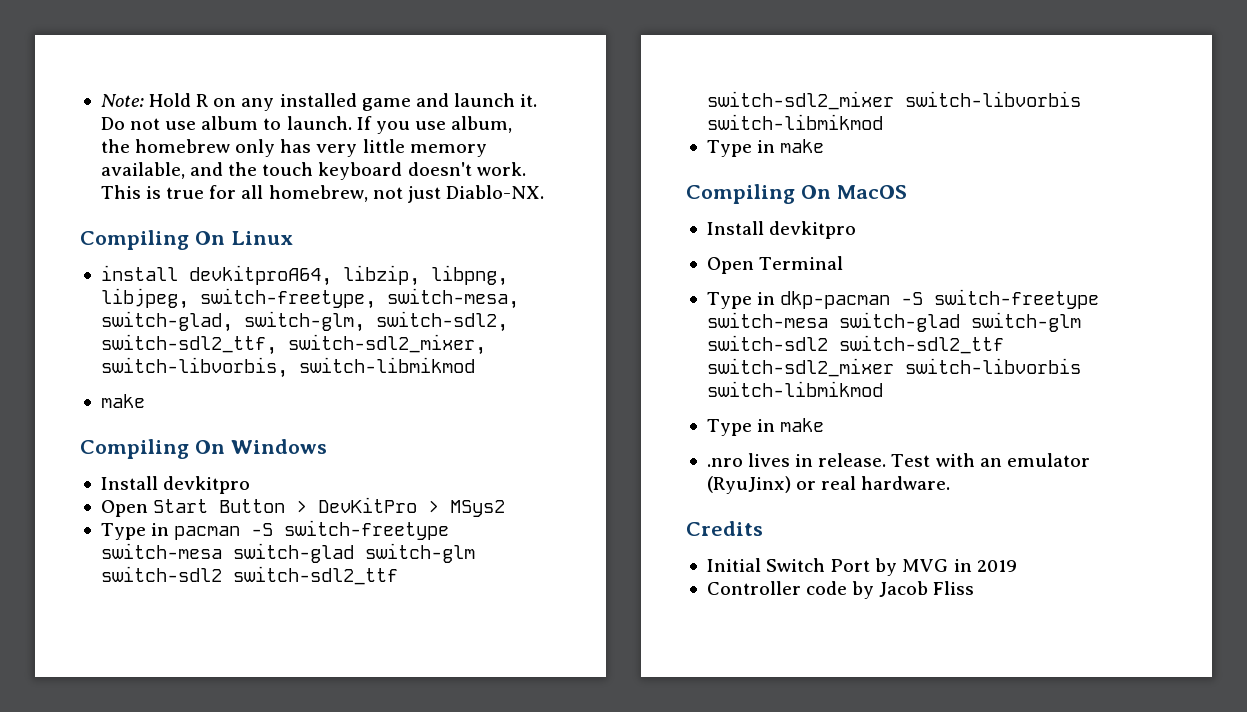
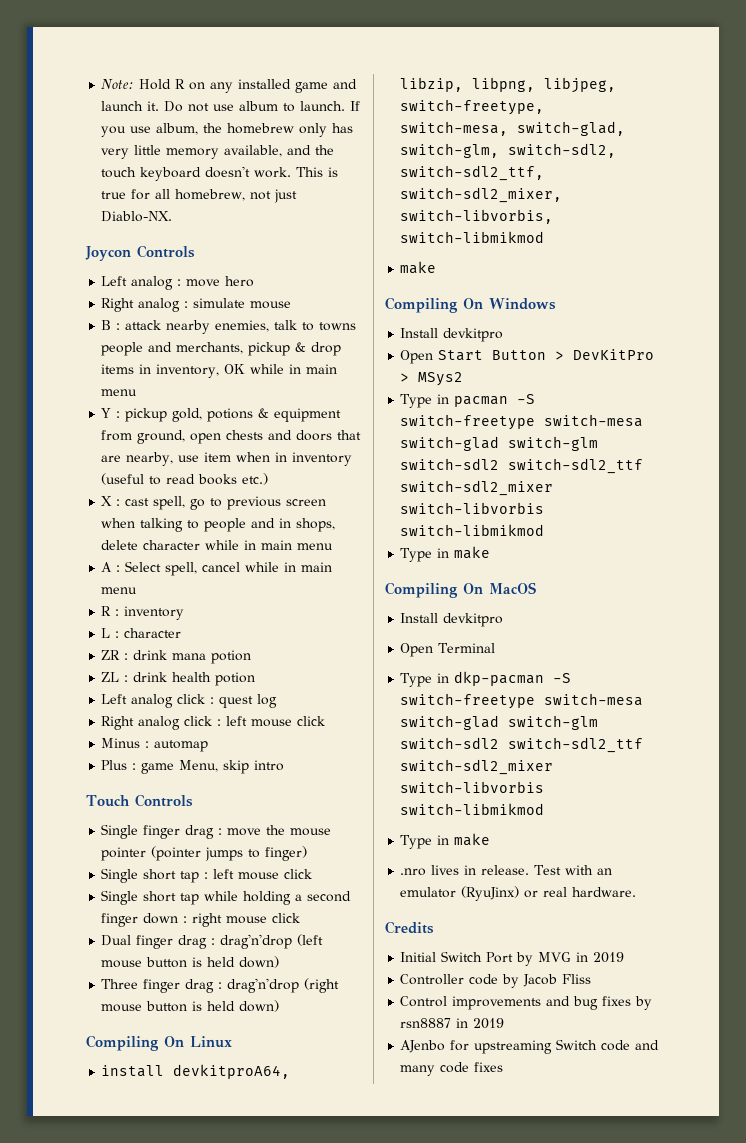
+ Joycon Controls
+ Left analog : move hero
+ Right analog : simulate mouse
+ B : attack nearby enemies, talk to towns people and merchants, pickup & drop items in inventory, OK while in main menu
+ Y : pickup gold, potions & equipment from ground, open chests and doors that are nearby, use item when in inventory (useful to read books etc.)
+ X : cast spell, go to previous screen when talking to people and in shops, delete character while in main menu
+ A : Select spell, cancel while in main menu
+ R : inventory
+ L : character
+ ZR : drink mana potion
+ ZL : drink health potion
+ Left analog click : quest log
+ Right analog click : left mouse click
+ Minus : automap
+ Plus : game Menu, skip intro
+ Touch Controls
+ Single finger drag : move the mouse pointer (pointer jumps to finger)
+ Single short tap : left mouse click
+ Single short tap while holding a second finger down : right mouse click
+ Dual finger drag : drag'n'drop (left mouse button is held down)
+ Three finger drag : drag'n'drop (right mouse button is held down)
+ Control improvements and bug fixes by rsn8887 in 2019
+ AJenbo for upstreaming Switch code and many code fixes

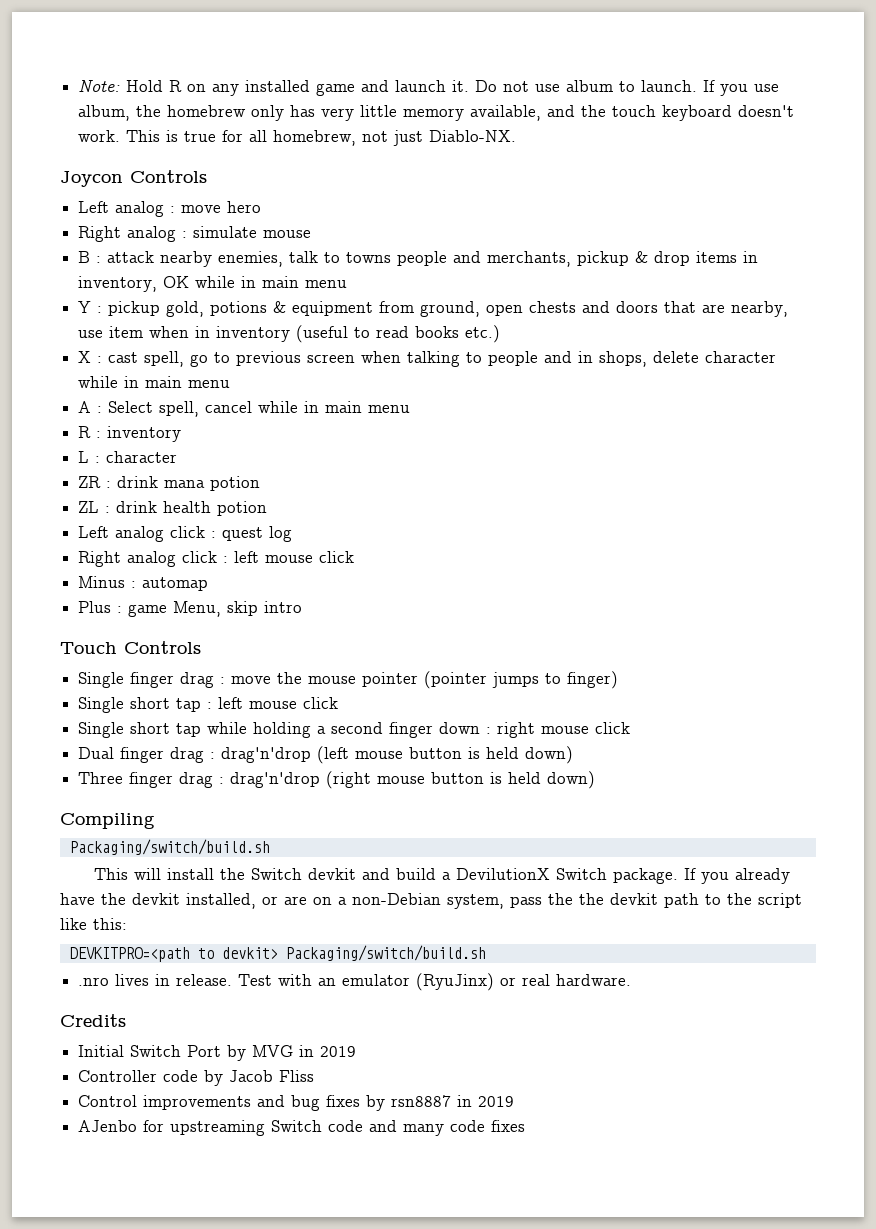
- Compiling On Linux
- install devkitproA64, libzip, libpng, libjpeg, switch-freetype, switch-mesa, switch-glad, switch-glm, switch-sdl2, switch-sdl2_ttf, switch-sdl2_mixer, switch-libvorbis, switch-libmikmod
- make
- Compiling On Windows
- Install devkitpro
- Open Start Button > DevKitPro > MSys2
- Type in pacman -S switch-freetype switch-mesa switch-glad switch-glm switch-sdl2 switch-sdl2_ttf switch-sdl2_mixer switch-libvorbis switch-libmikmod
- Type in make
- Compiling On MacOS
- Install devkitpro
- Open Terminal
- Type in dkp-pacman -S switch-freetype switch-mesa switch-glad switch-glm switch-sdl2 switch-sdl2_ttf switch-sdl2_mixer switch-libvorbis switch-libmikmod
- Type in make
+ Compiling
+ Packaging/switch/build.sh
+ This will install the Switch devkit and build a DevilutionX Switch package. If you already have the devkit installed, or are on a non-Debian system, pass the the devkit path to the script like this:
+ DEVKITPRO=<path to devkit> Packaging/switch/build.sh

